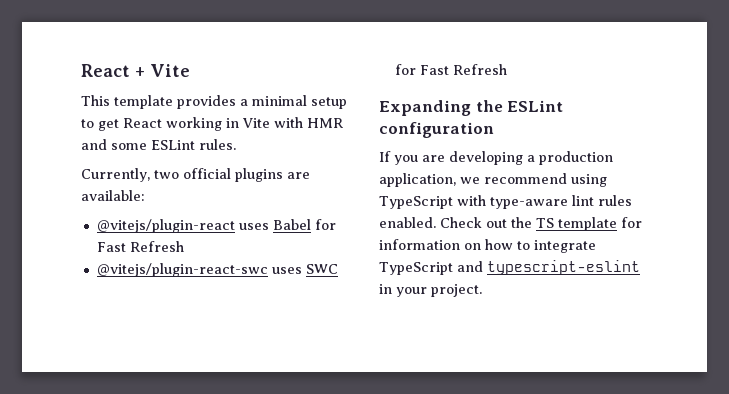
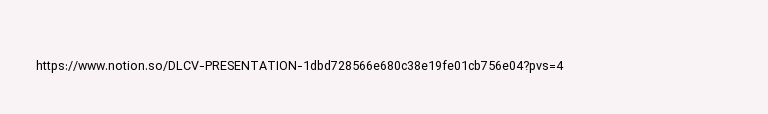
- React + Vite
- This template provides a minimal setup to get React working in Vite with HMR and some ESLint rules.
- Currently, two official plugins are available:
- @vitejs/plugin-react uses Babel for Fast Refresh
- @vitejs/plugin-react-swc uses SWC for Fast Refresh
- Expanding the ESLint configuration
- If you are developing a production application, we recommend using TypeScript with type-aware lint rules enabled. Check out the TS template for information on how to integrate TypeScript and typescript-eslint in your project.
+ https://www.notion.so/DLCV-PRESENTATION-1dbd728566e680c38e19fe01cb756e04?pvs=4

